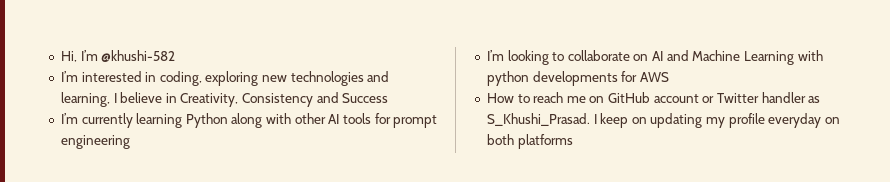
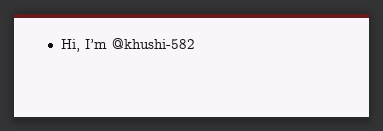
- I’m interested in coding, exploring new technologies and learning, I believe in Creativity, Consistency and Success
- I’m currently learning Python along with other AI tools for prompt engineering
- I’m looking to collaborate on AI and Machine Learning with python developments for AWS
- How to reach me on GitHub account or Twitter handler as S_Khushi_Prasad. I keep on updating my profile everyday on both platforms

